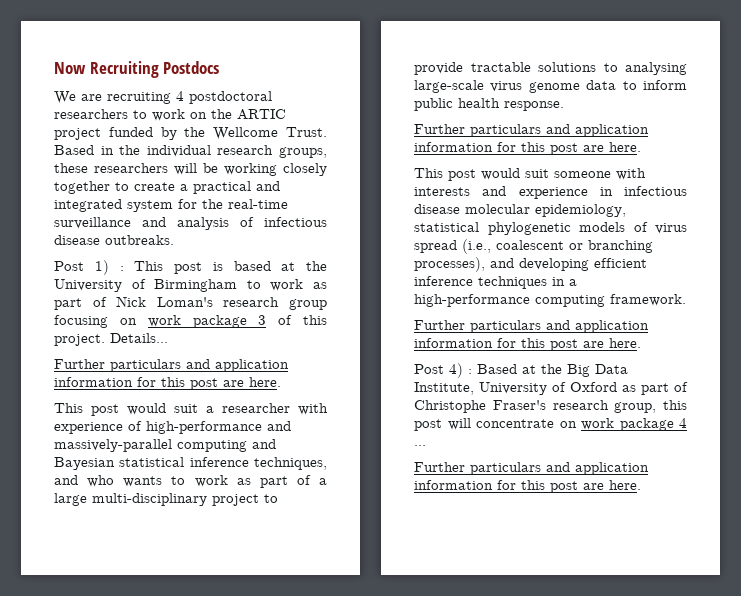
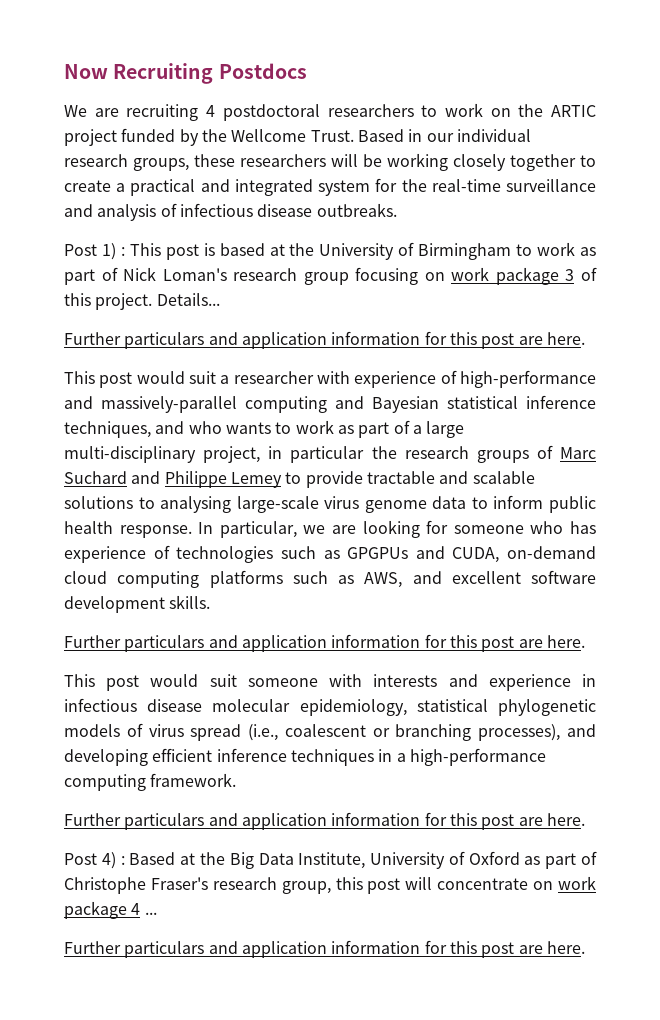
- Based in the individual research groups, these researchers will be working closely together to create a practical and integrated system for the real-time surveillance and analysis of infectious disease outbreaks.
+ Based in our individual research groups, these researchers will be working closely together to create a practical and integrated system for the real-time surveillance and analysis of infectious disease outbreaks.
- This post would suit a researcher with experience of high-performance and massively-parallel computing and Bayesian statistical inference techniques, and who wants to work as part of a large multi-disciplinary project to provide tractable solutions to analysing large-scale virus genome data to inform public health response.
+ This post would suit a researcher with experience of high-performance and massively-parallel computing and Bayesian statistical inference techniques, and who wants to work as part of a large multi-disciplinary project, in particular the research groups of Marc Suchard and Philippe Lemey to provide tractable and scalable solutions to analysing large-scale virus genome data to inform public health response. In particular, we are looking for someone who has experience of technologies such as GPGPUs and CUDA, on-demand cloud computing platforms such as AWS, and excellent software development skills.

